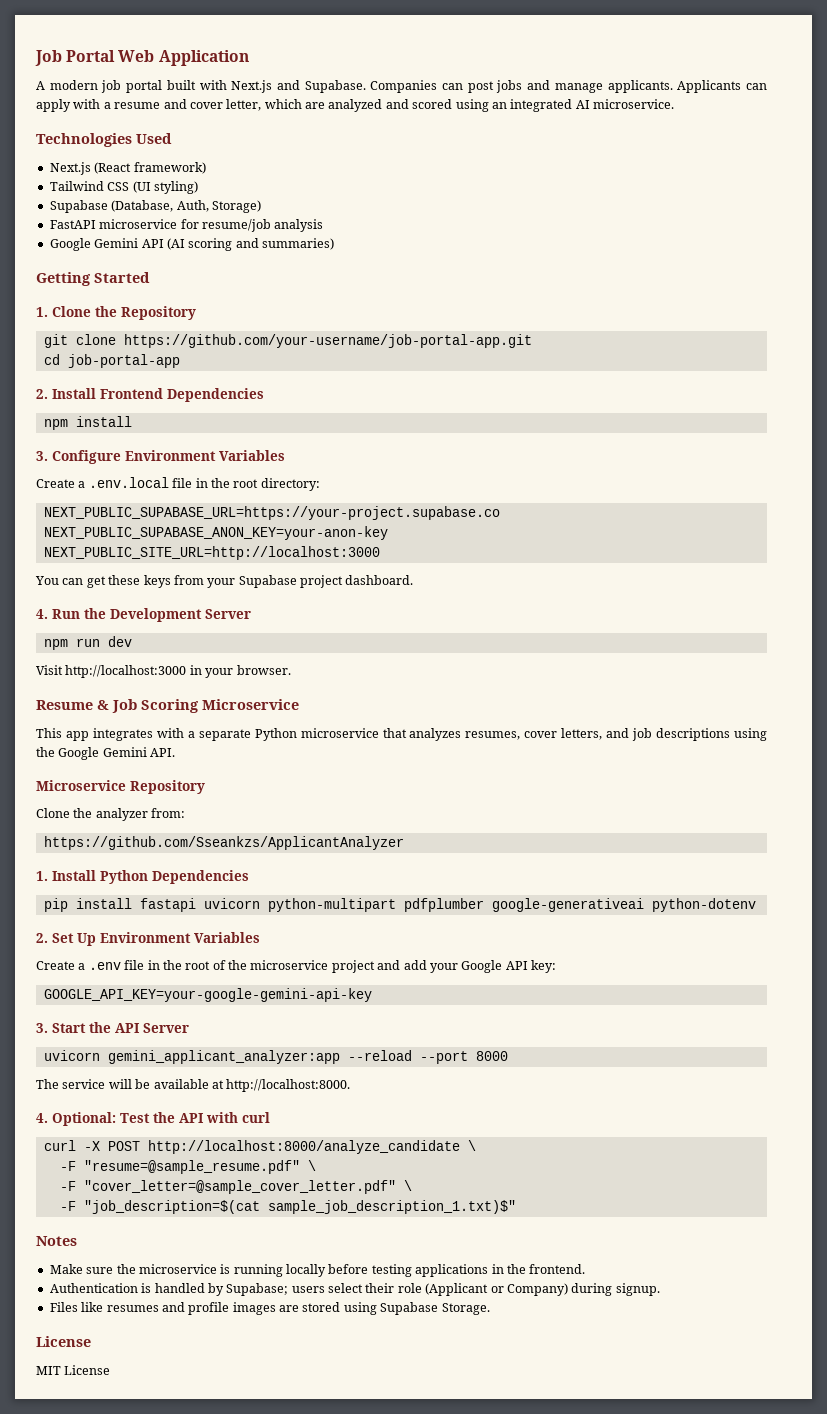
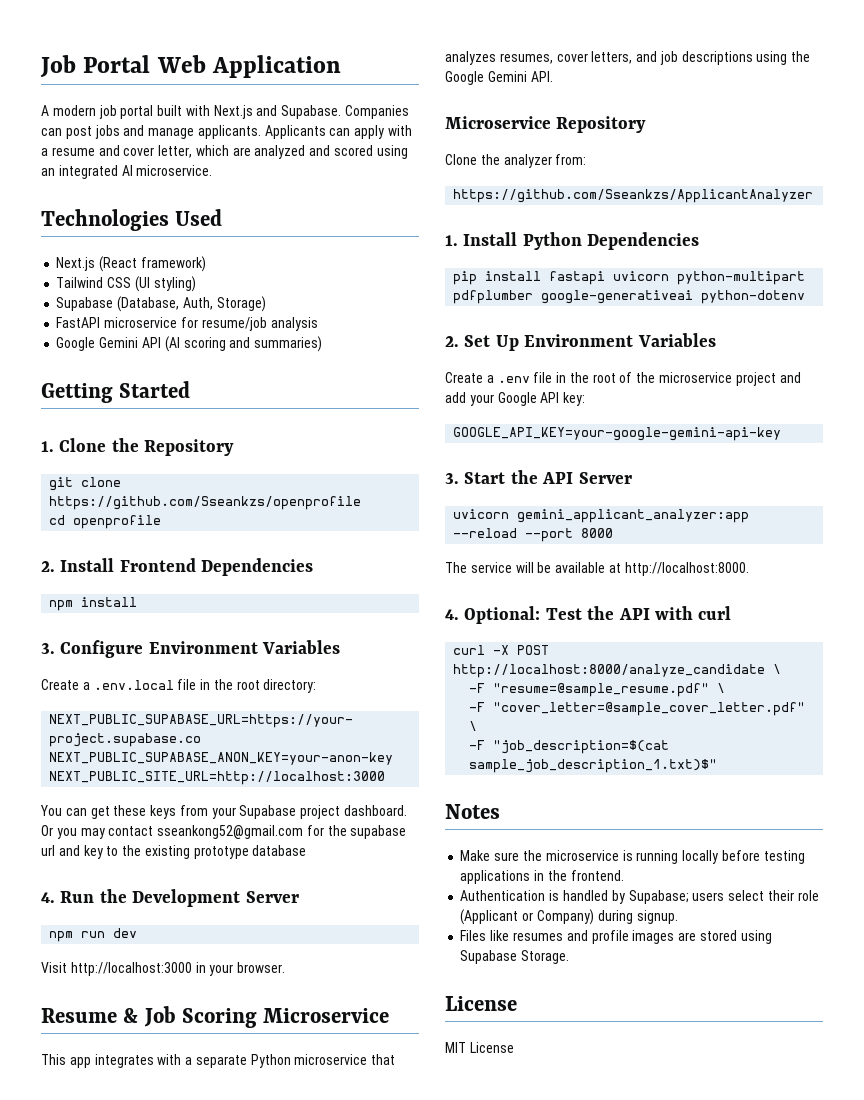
- git clone https://github.com/your-username/job-portal-app.git
+ git clone https://github.com/Sseankzs/openprofile
- cd job-portal-app
+ cd openprofile
+ Or you may contact sseankong52@gmail.com for the supabase url and key to the existing prototype database

